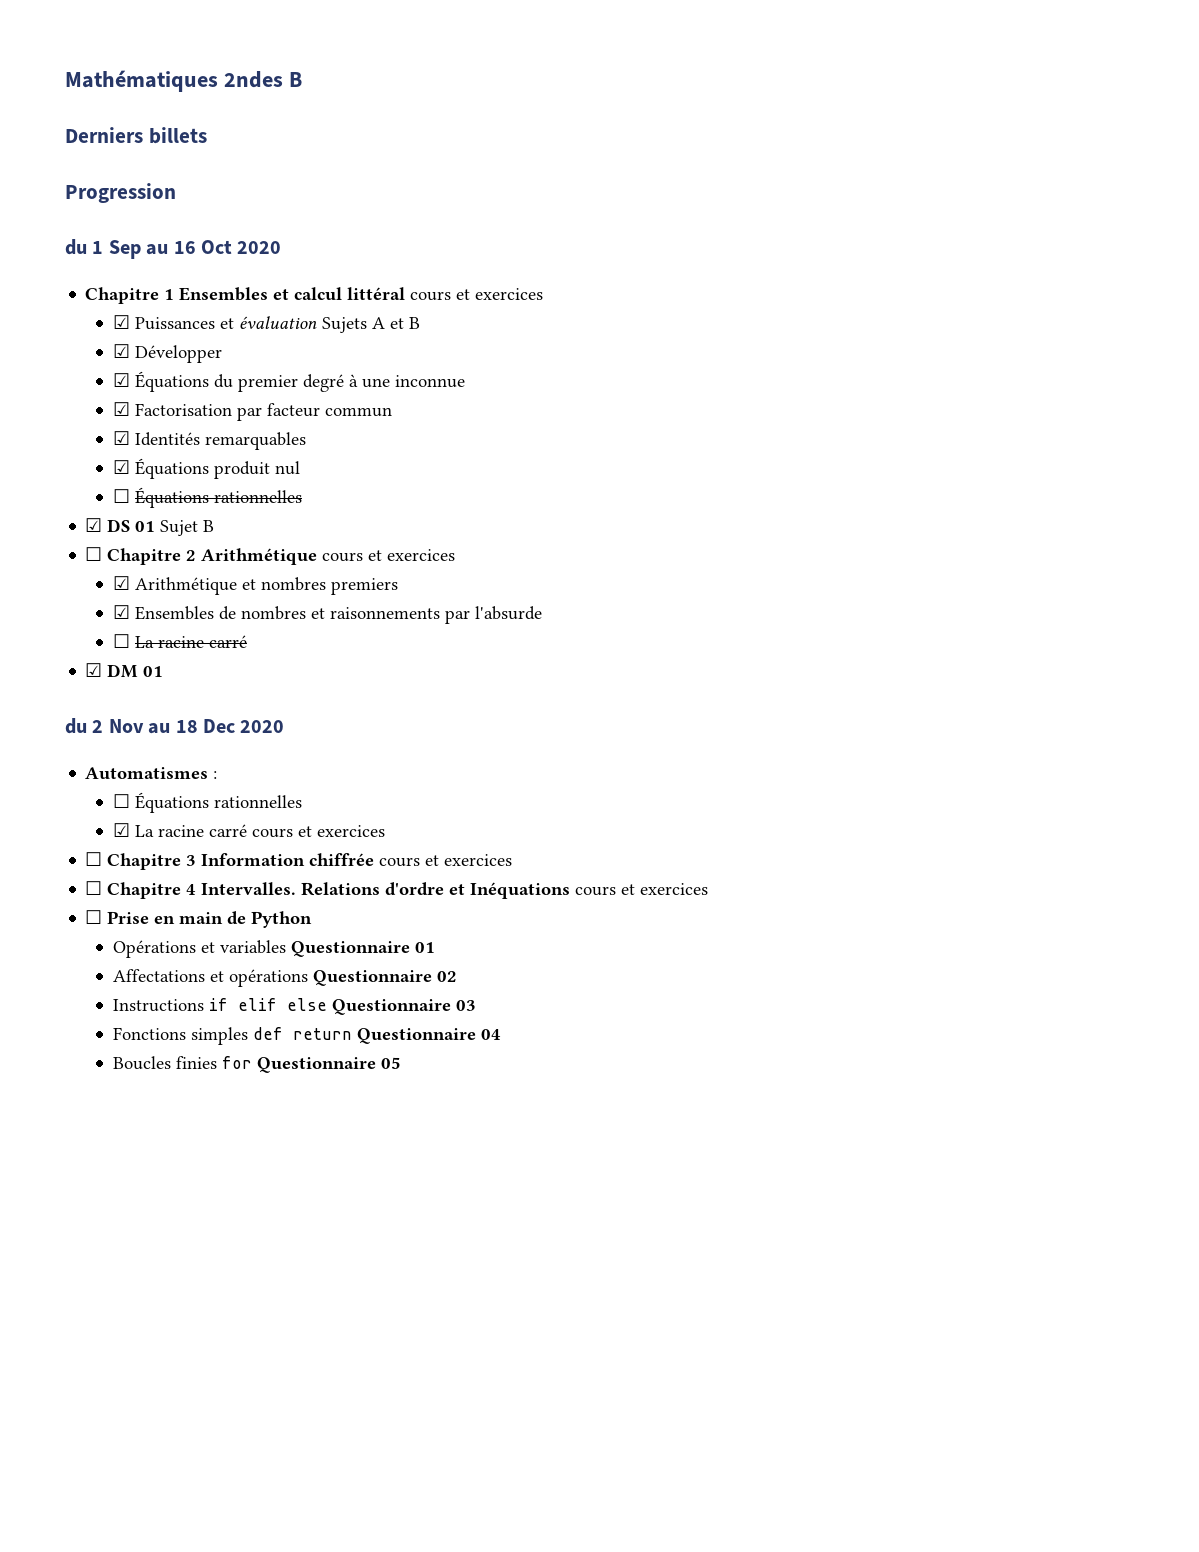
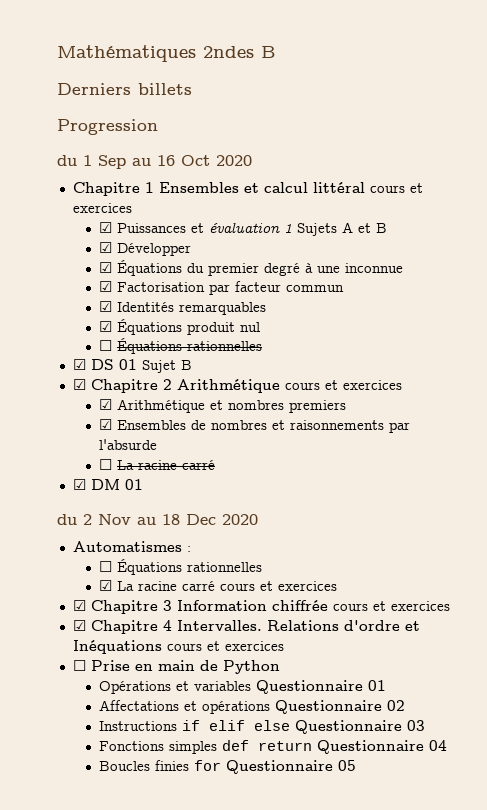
- ☑ Puissances et évaluation Sujets A et B
+ ☑ Puissances et évaluation 1 Sujets A et B
- ☐ Chapitre 2 Arithmétique cours et exercices
+ ☑ Chapitre 2 Arithmétique cours et exercices
- ☐ Chapitre 3 Information chiffrée cours et exercices
+ ☑ Chapitre 3 Information chiffrée cours et exercices
- ☐ Chapitre 4 Intervalles.
+ ☑ Chapitre 4 Intervalles.

